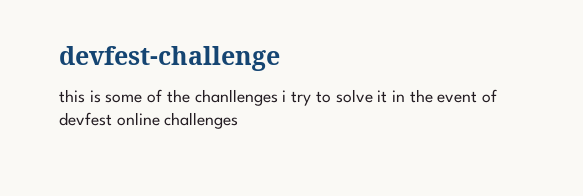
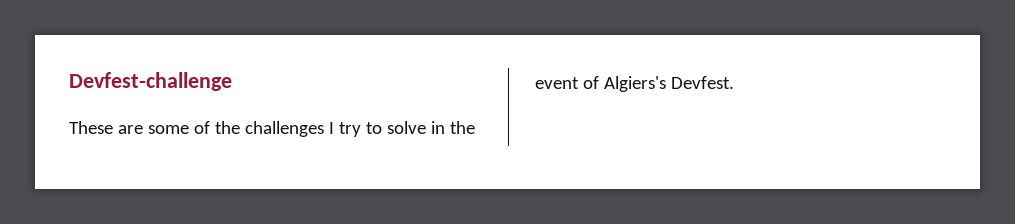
- devfest-challenge
- this is some of the chanllenges i try to solve it in the event of devfest online challenges
+ Devfest-challenge
+ These are some of the challenges I try to solve in the event of Algiers's Devfest.

